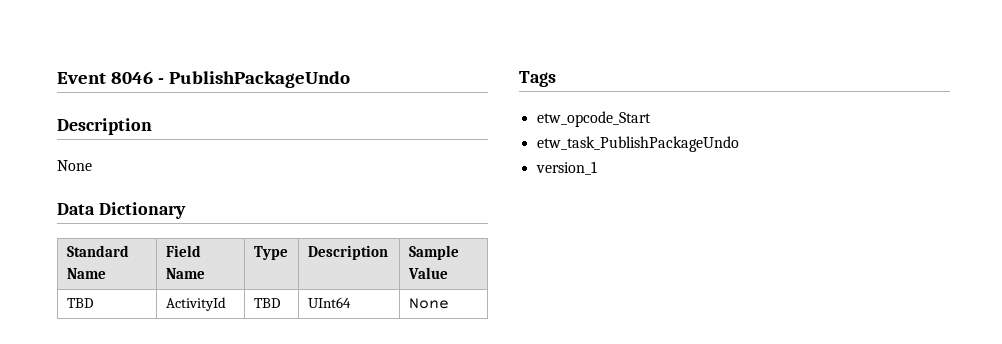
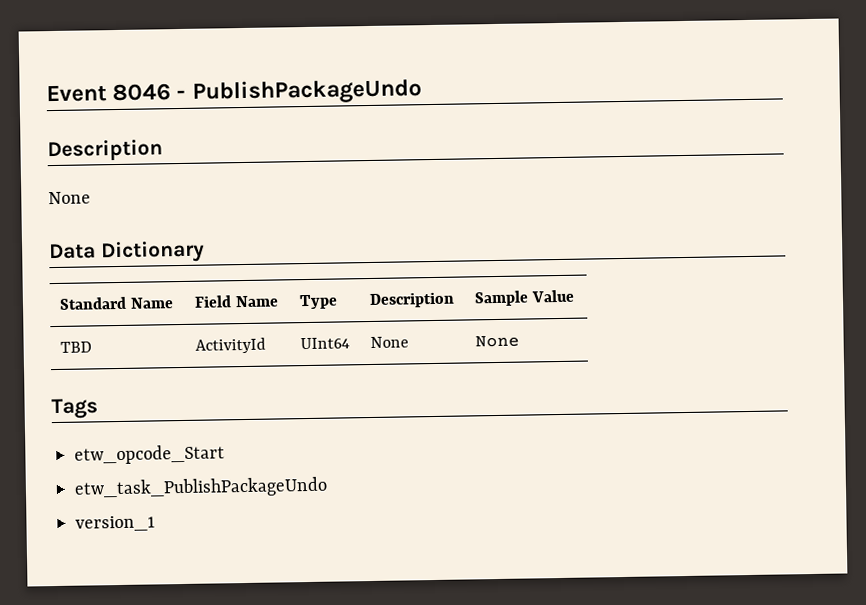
- TBD | ActivityId | TBD | UInt64 | None
+ TBD | ActivityId | UInt64 | None | None

